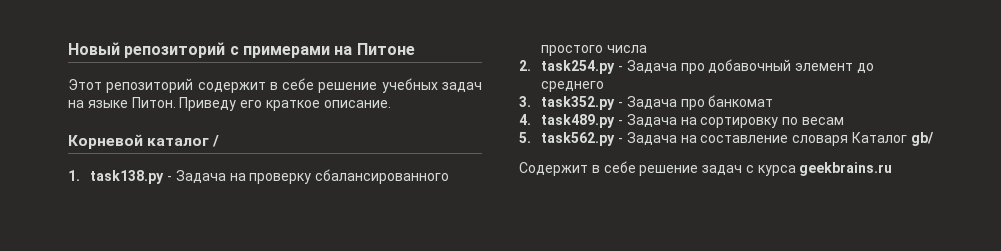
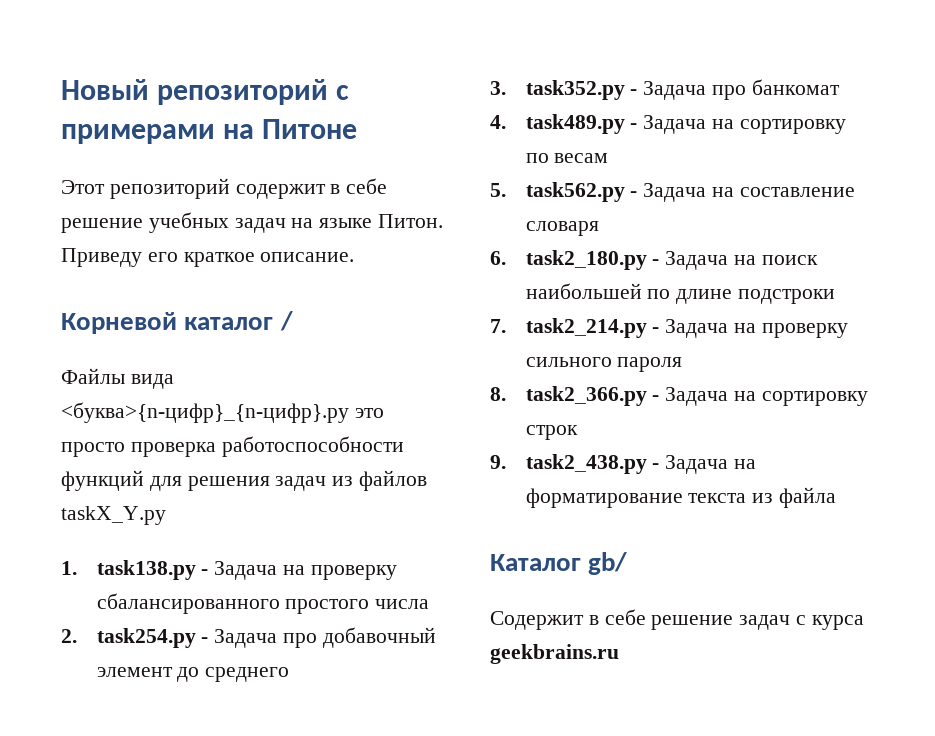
+ Файлы вида <буква>{n-цифр}_{n-цифр}.py это просто проверка работоспособности функций для решения задач из файлов taskX_Y.py
- 5. task562.py - Задача на составление словаря Каталог gb/
+ 5. task562.py - Задача на составление словаря
+ 6. task2_180.py - Задача на поиск наибольшей по длине подстроки
+ 7. task2_214.py - Задача на проверку сильного пароля
+ 8. task2_366.py - Задача на сортировку строк
+ 9. task2_438.py - Задача на форматирование текста из файла
+ Каталог gb/

